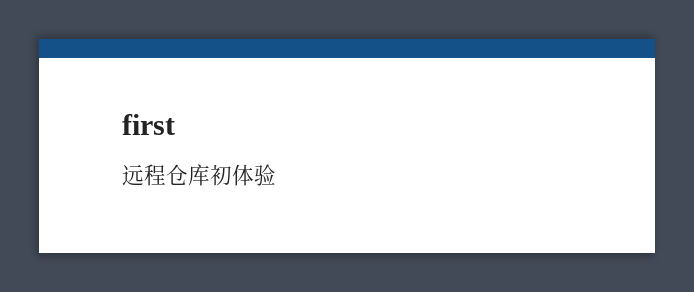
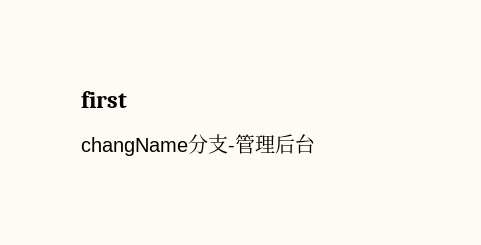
- 远程仓库初体验
+ changName分支-管理后台

